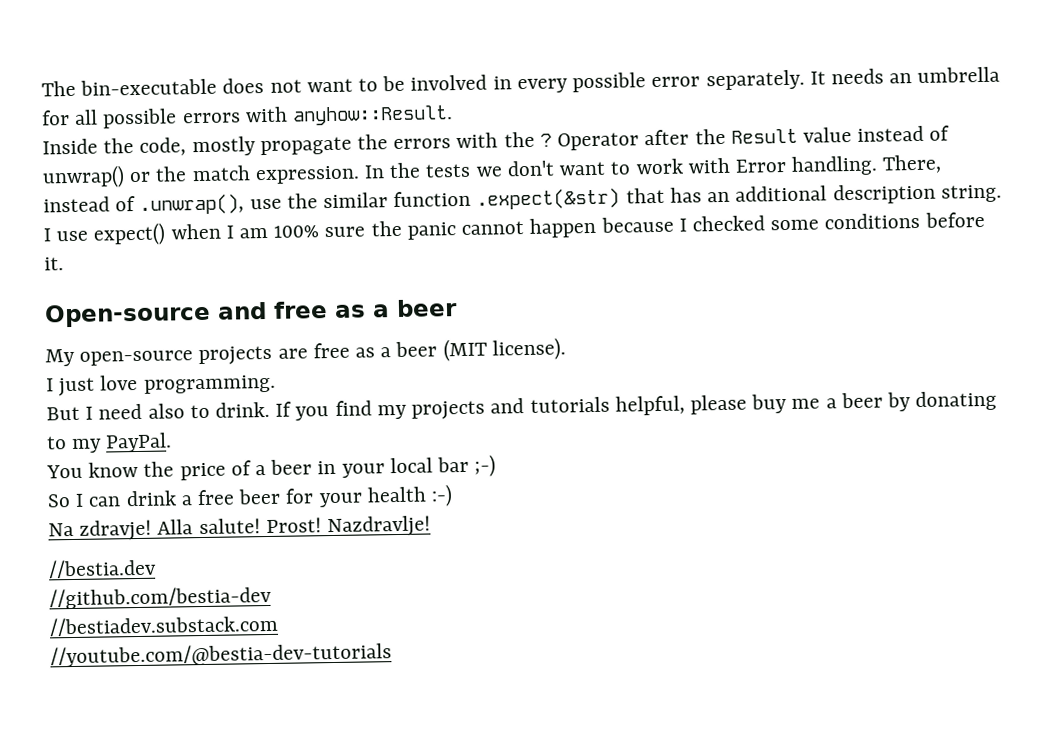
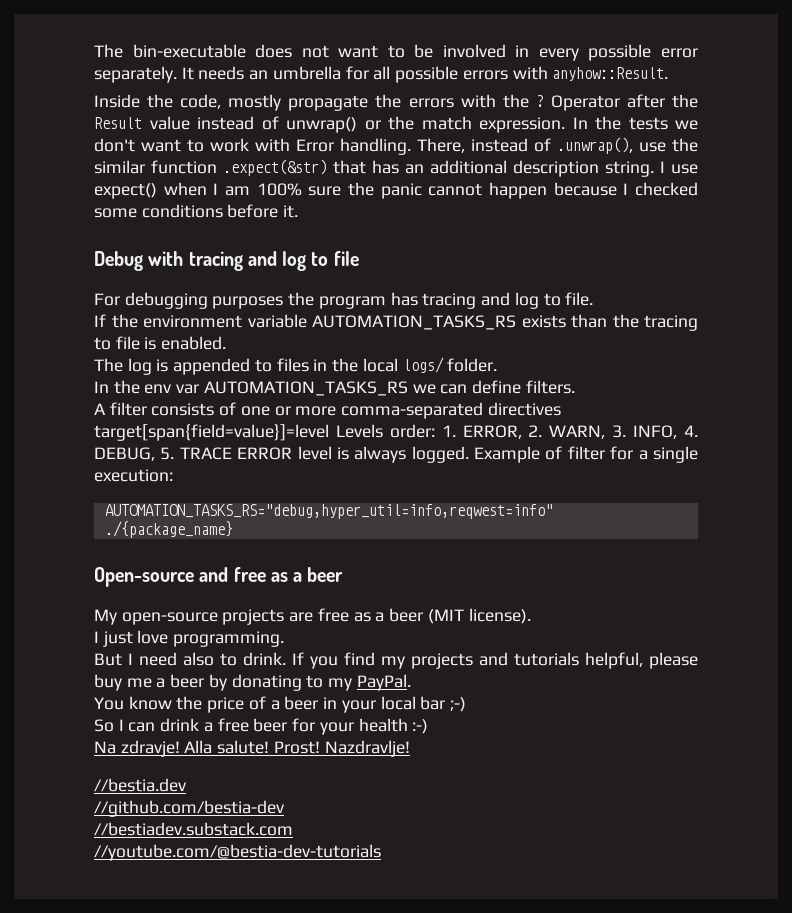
+ Debug with tracing and log to file
+ For debugging purposes the program has tracing and log to file.
+ If the environment variable AUTOMATION_TASKS_RS exists than the tracing to file is enabled.
+ The log is appended to files in the local logs/ folder.
+ In the env var AUTOMATION_TASKS_RS we can define filters.
+ A filter consists of one or more comma-separated directives target[span{field=value}]=level Levels order: 1. ERROR, 2. WARN, 3. INFO, 4. DEBUG, 5. TRACE ERROR level is always logged. Example of filter for a single execution:
+ AUTOMATION_TASKS_RS="debug,hyper_util=info,reqwest=info" ./{package_name}

